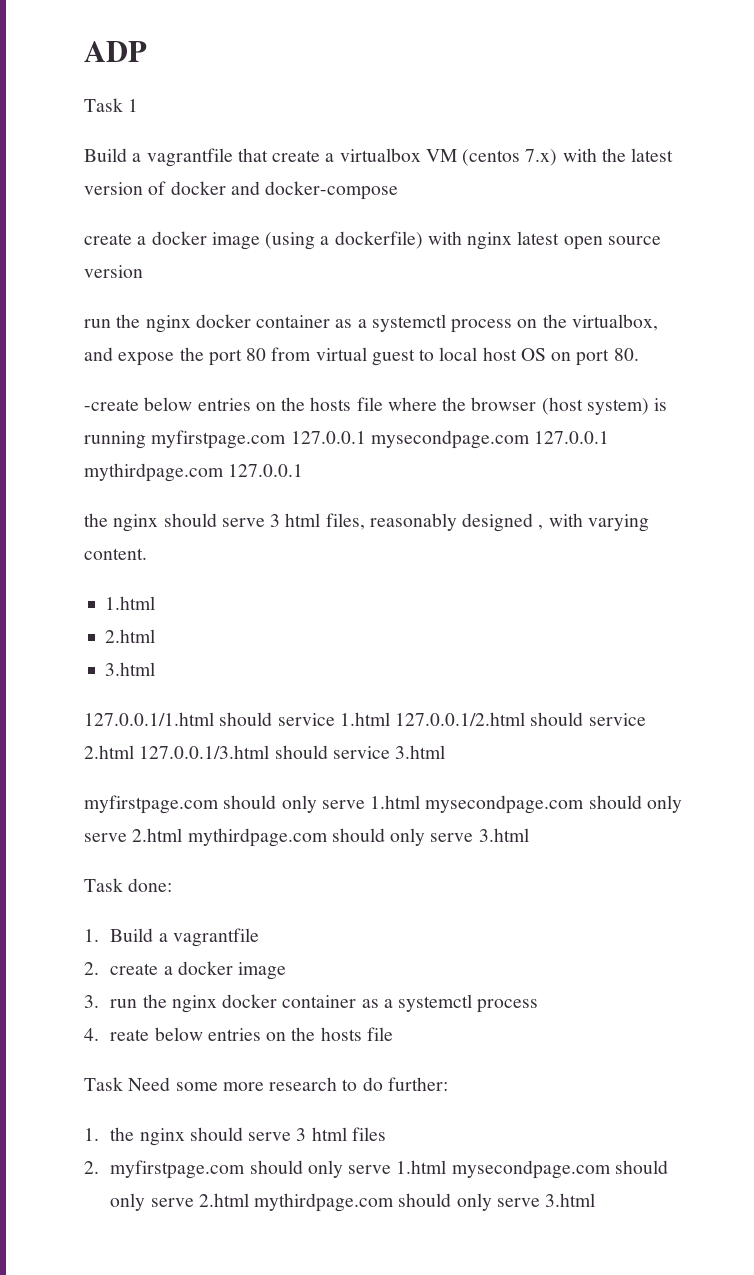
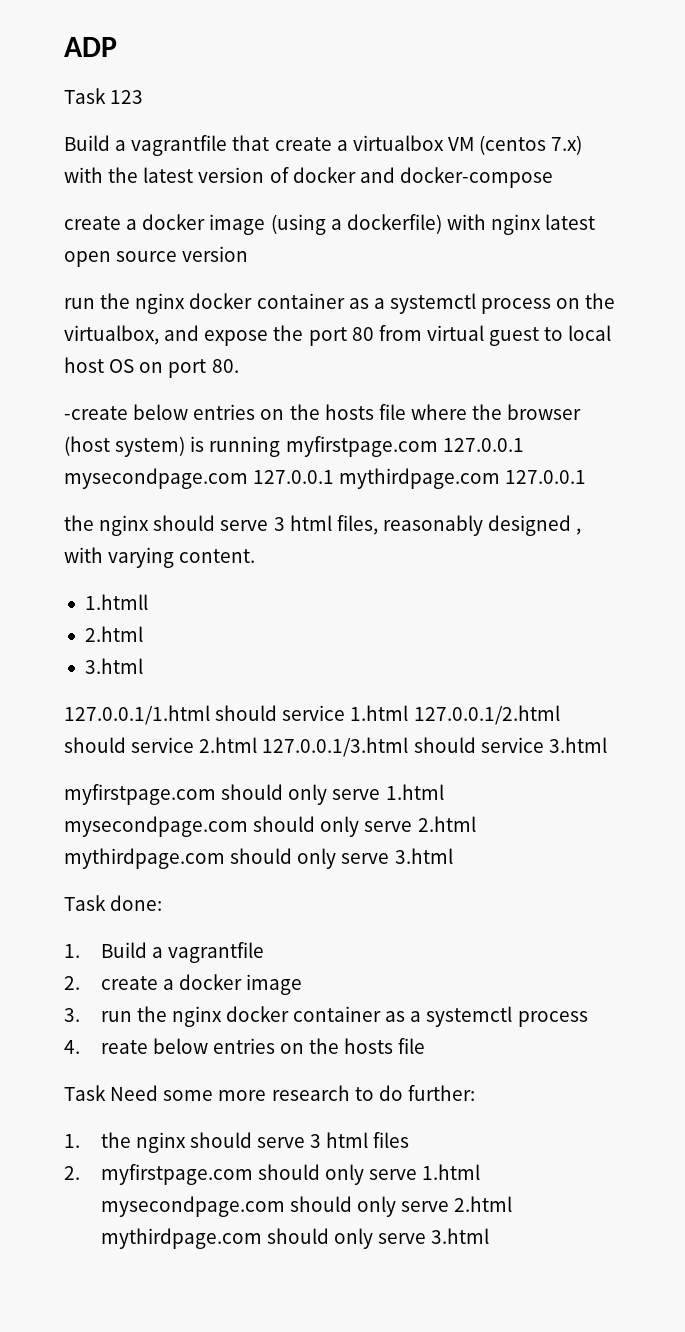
- Task 1
+ Task 123
  the nginx should serve 3 html files, reasonably designed , with varying content.
- 1.html
+ 1.htmll

